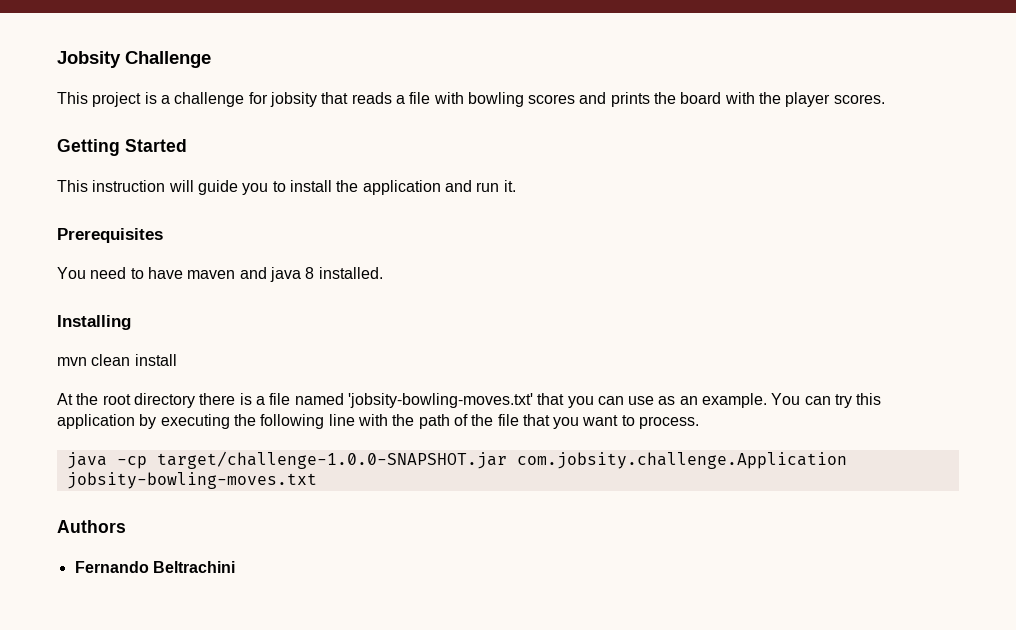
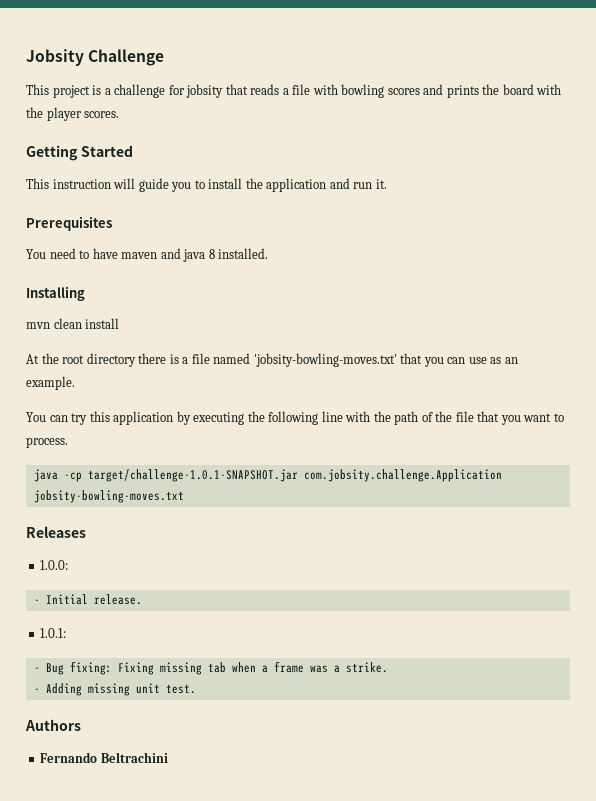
- At the root directory there is a file named 'jobsity-bowling-moves.txt' that you can use as an example. You can try this application by executing the following line with the path of the file that you want to process.
+ At the root directory there is a file named 'jobsity-bowling-moves.txt' that you can use as an example.
+ You can try this application by executing the following line with the path of the file that you want to process.
- java -cp target/challenge-1.0.0-SNAPSHOT.jar com.jobsity.challenge.Application jobsity-bowling-moves.txt
+ java -cp target/challenge-1.0.1-SNAPSHOT.jar com.jobsity.challenge.Application jobsity-bowling-moves.txt
+ Releases
+ 1.0.0:
+ - Initial release.
+ 1.0.1:
+ - Bug fixing: Fixing missing tab when a frame was a strike.
+ - Adding missing unit test.

